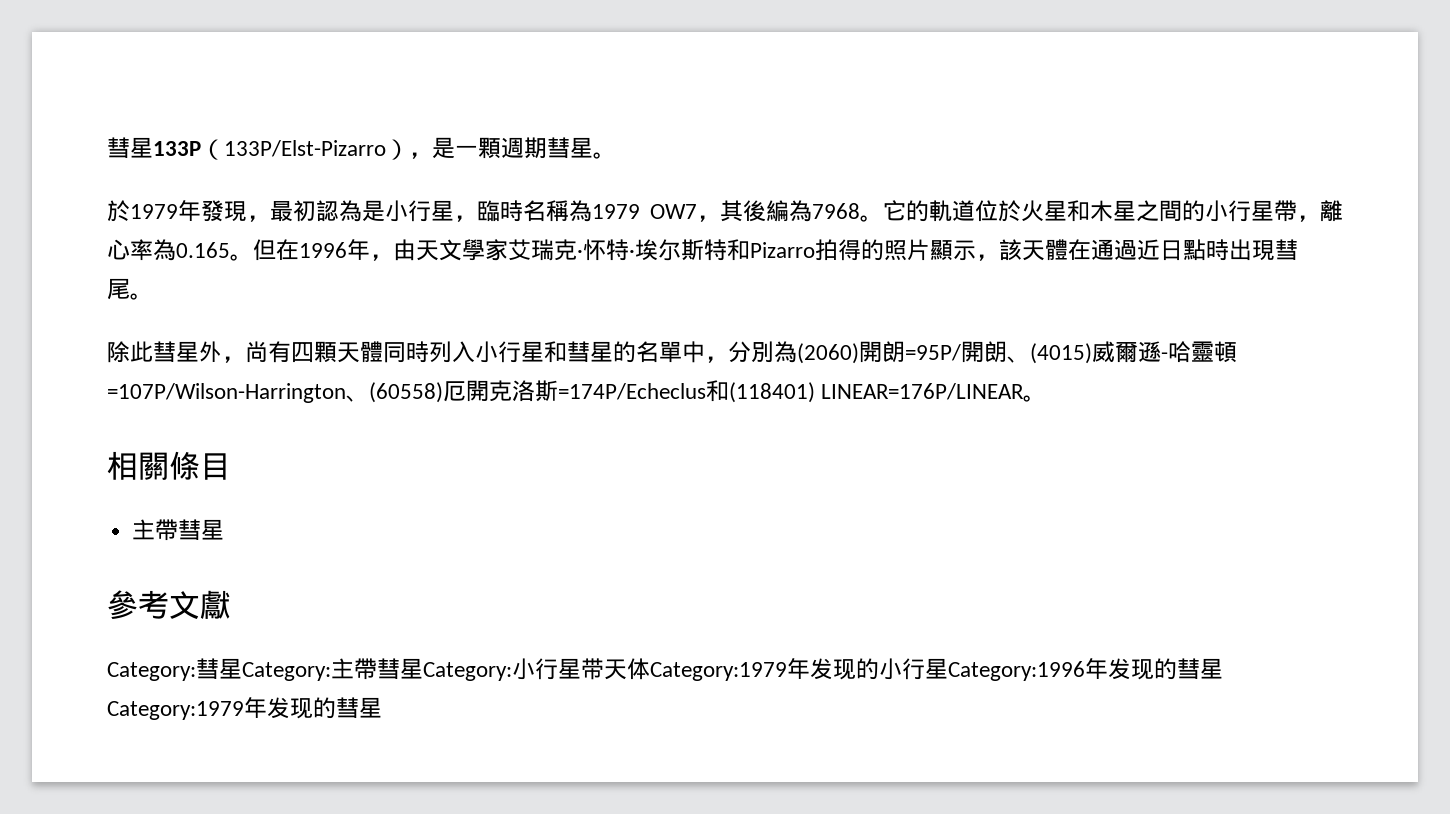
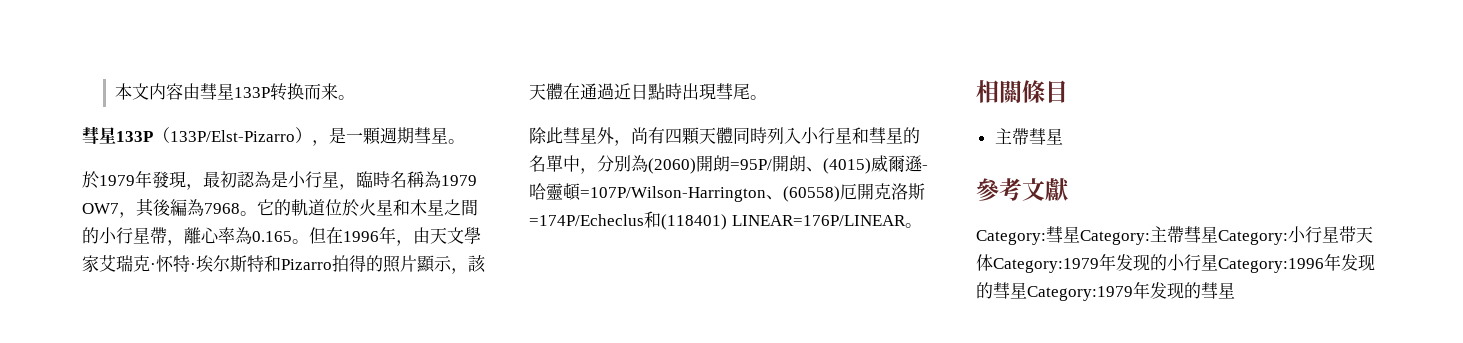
+ 本文内容由彗星133P转换而来。

